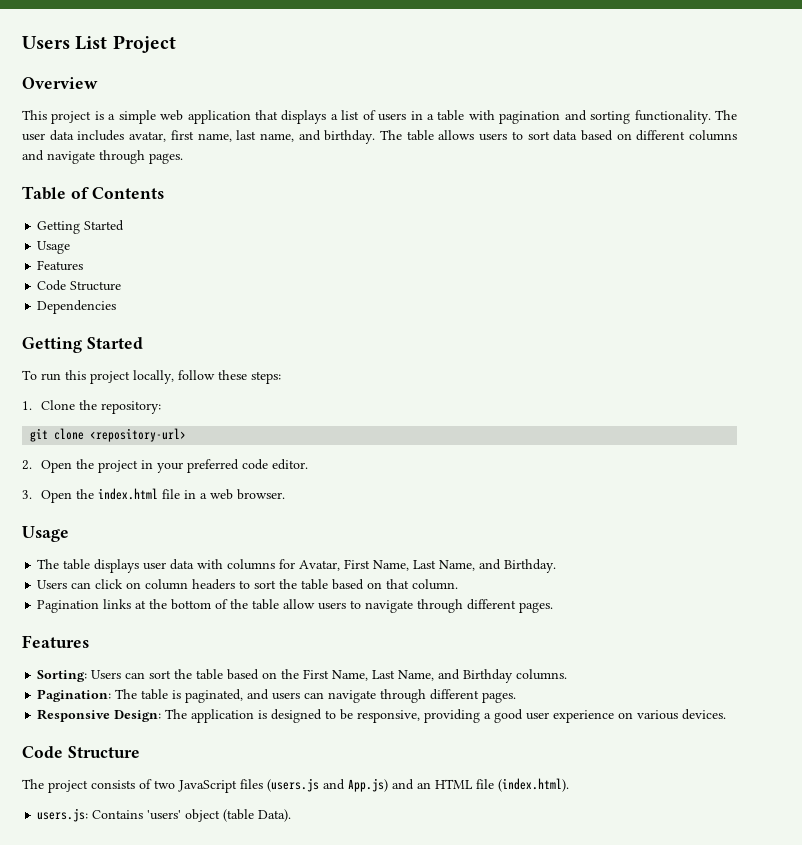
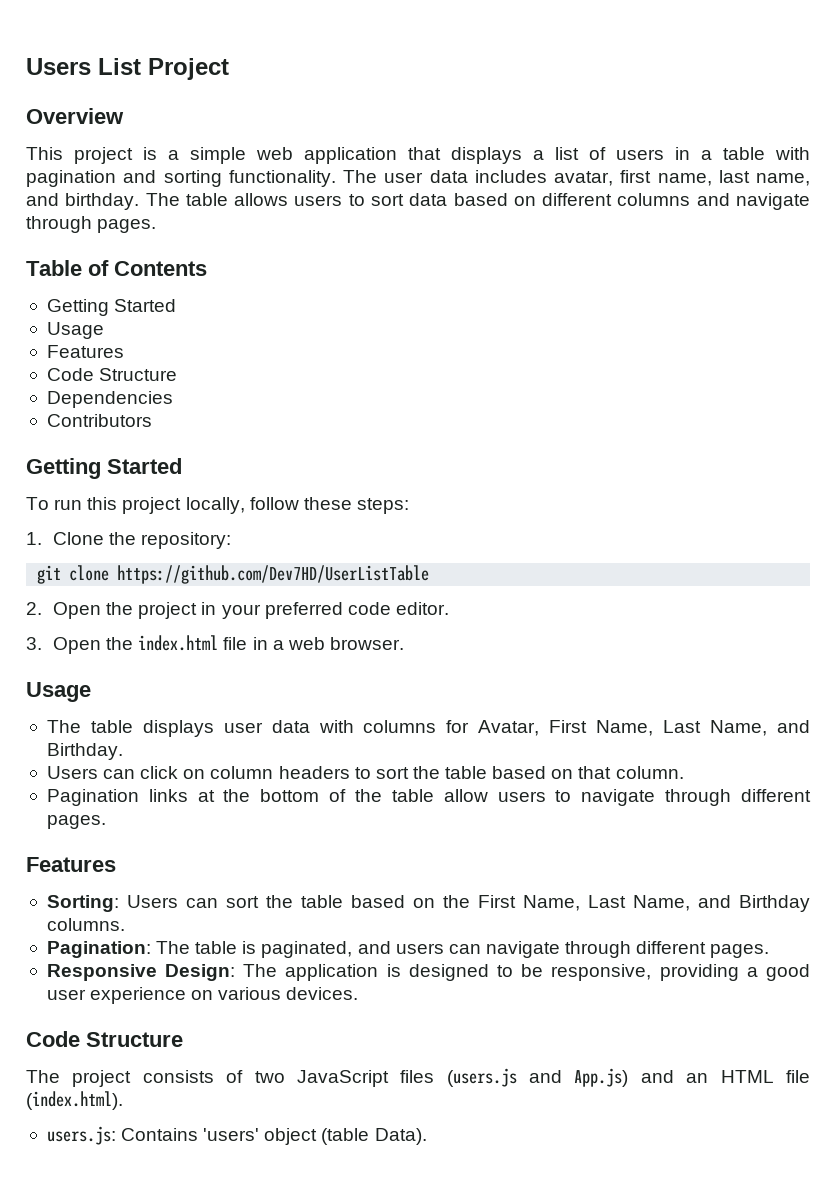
+ Contributors
- git clone <repository-url>
+ git clone https://github.com/Dev7HD/UserListTable

